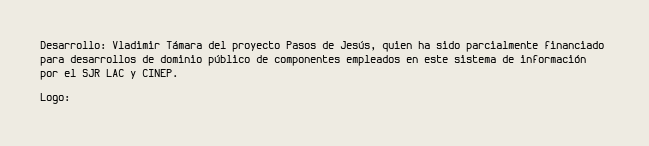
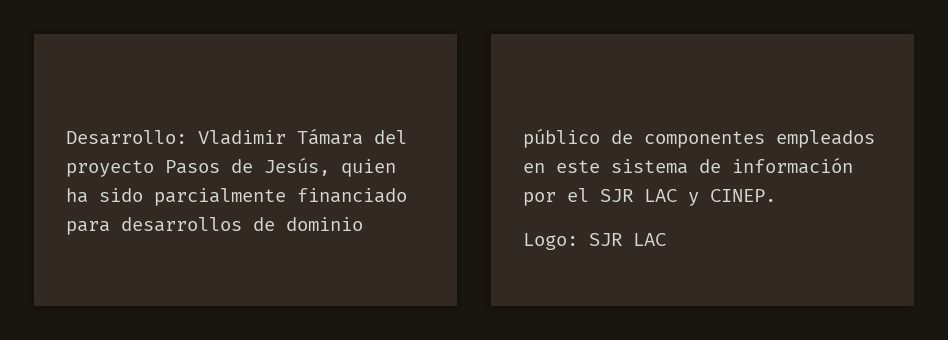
- Logo:
+ Logo: SJR LAC

